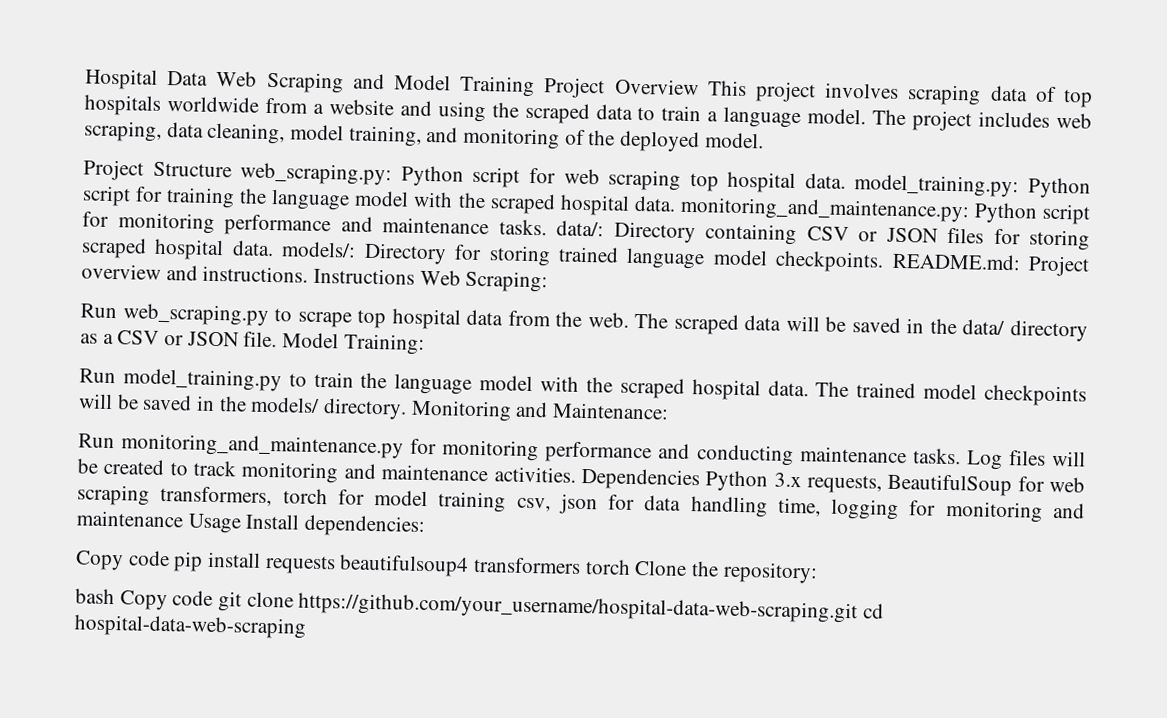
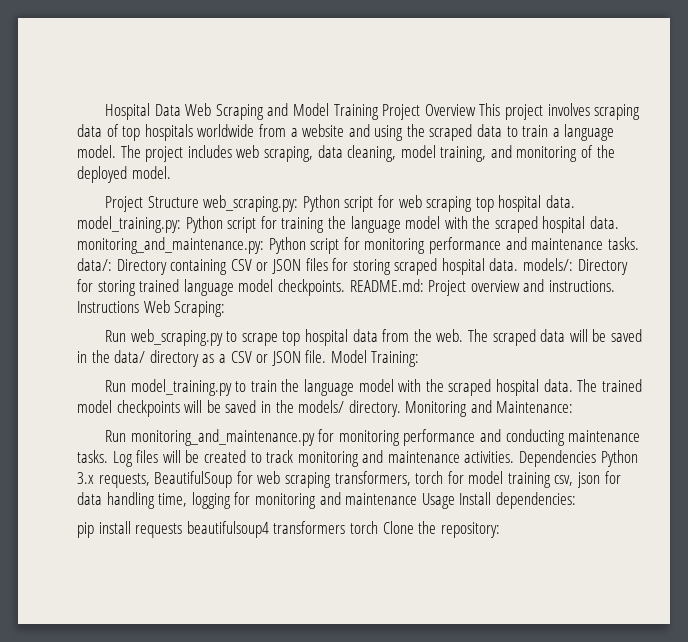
- Copy code pip install requests beautifulsoup4 transformers torch Clone the repository:
+ pip install requests beautifulsoup4 transformers torch Clone the repository:
- bash Copy code git clone https://github.com/your_username/hospital-data-web-scraping.git cd hospital-data-web-scraping

